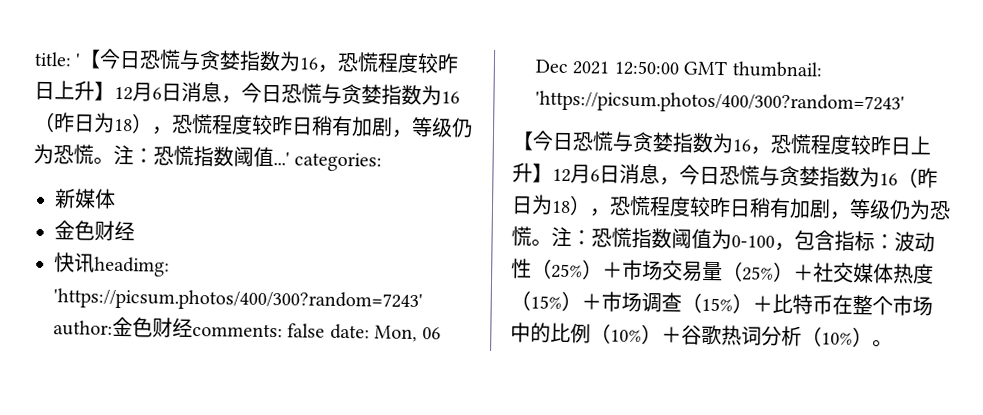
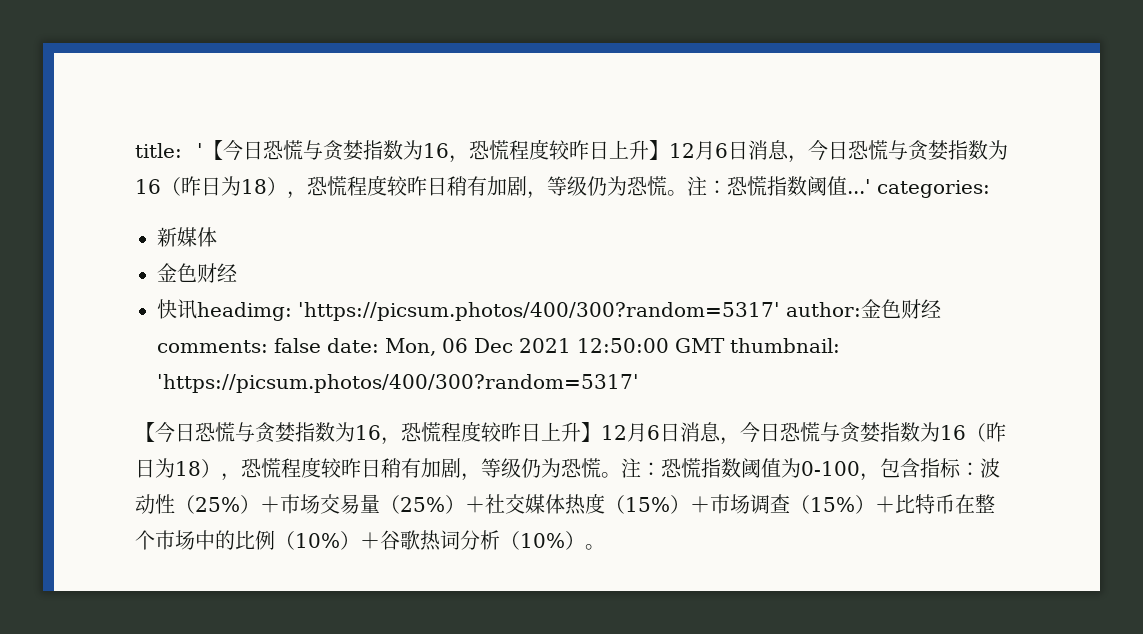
- 快讯headimg: 'https://picsum.photos/400/300?random=7243' author:金色财经comments: false date: Mon, 06 Dec 2021 12:50:00 GMT thumbnail: 'https://picsum.photos/400/300?random=7243'
+ 快讯headimg: 'https://picsum.photos/400/300?random=5317' author:金色财经comments: false date: Mon, 06 Dec 2021 12:50:00 GMT thumbnail: 'https://picsum.photos/400/300?random=5317'

